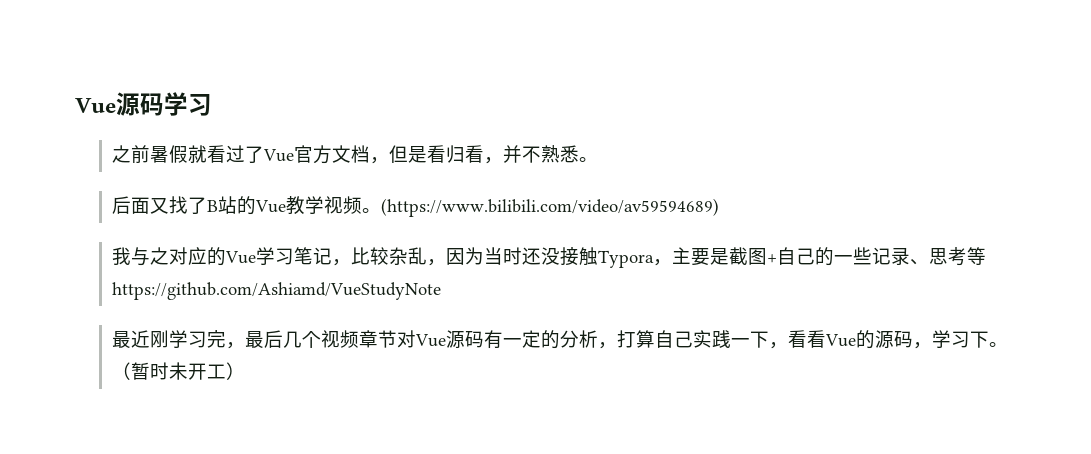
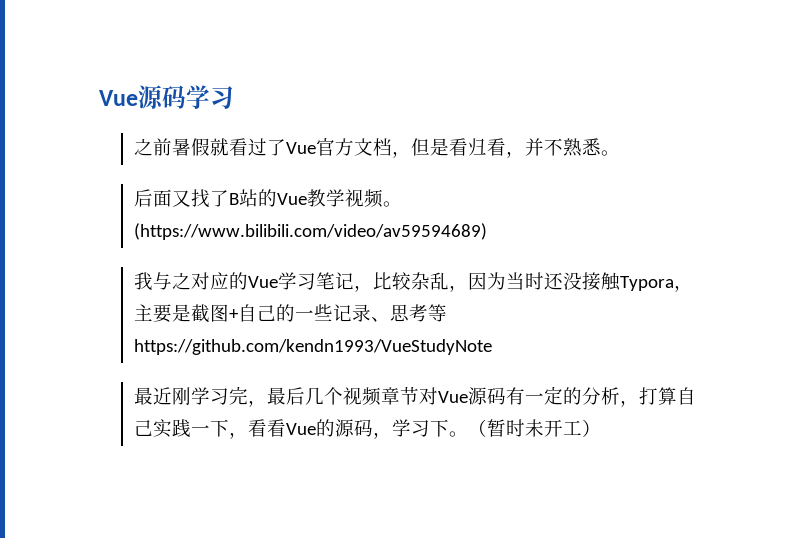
- 我与之对应的Vue学习笔记，比较杂乱，因为当时还没接触Typora，主要是截图+自己的一些记录、思考等https://github.com/Ashiamd/VueStudyNote
+ 我与之对应的Vue学习笔记，比较杂乱，因为当时还没接触Typora，主要是截图+自己的一些记录、思考等https://github.com/kendn1993/VueStudyNote

